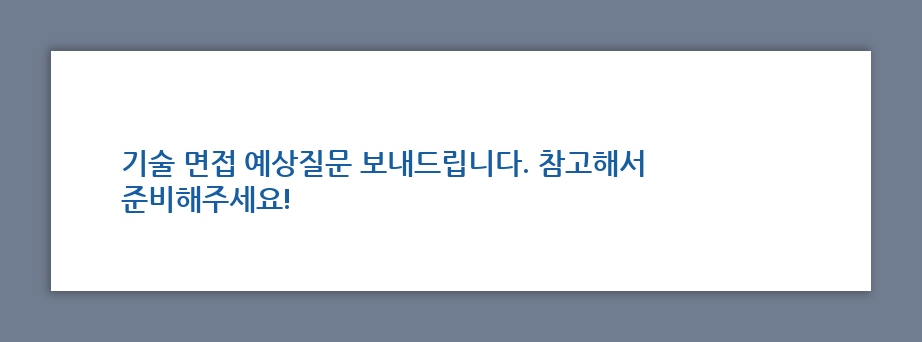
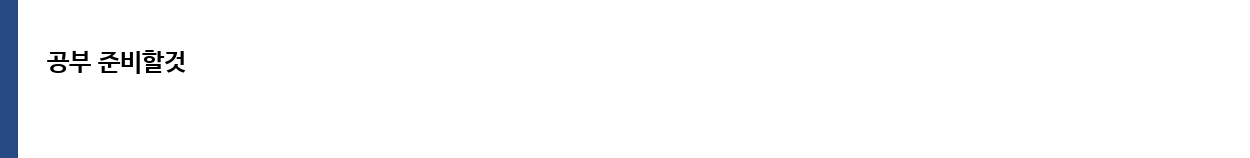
- 기술 면접 예상질문 보내드립니다. 참고해서 준비해주세요!
+ 공부 준비할것

